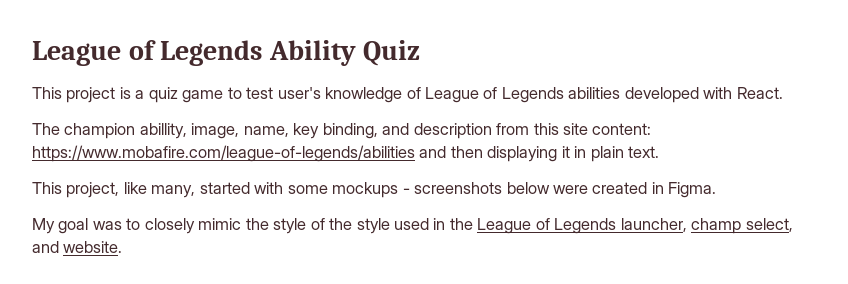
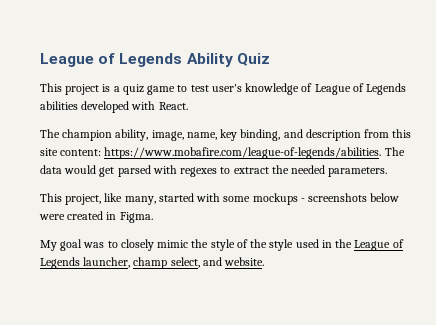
- The champion abillity, image, name, key binding, and description from this site content: https://www.mobafire.com/league-of-legends/abilities and then displaying it in plain text.
+ The champion ability, image, name, key binding, and description from this site content: https://www.mobafire.com/league-of-legends/abilities. The data would get parsed with regexes to extract the needed parameters.

